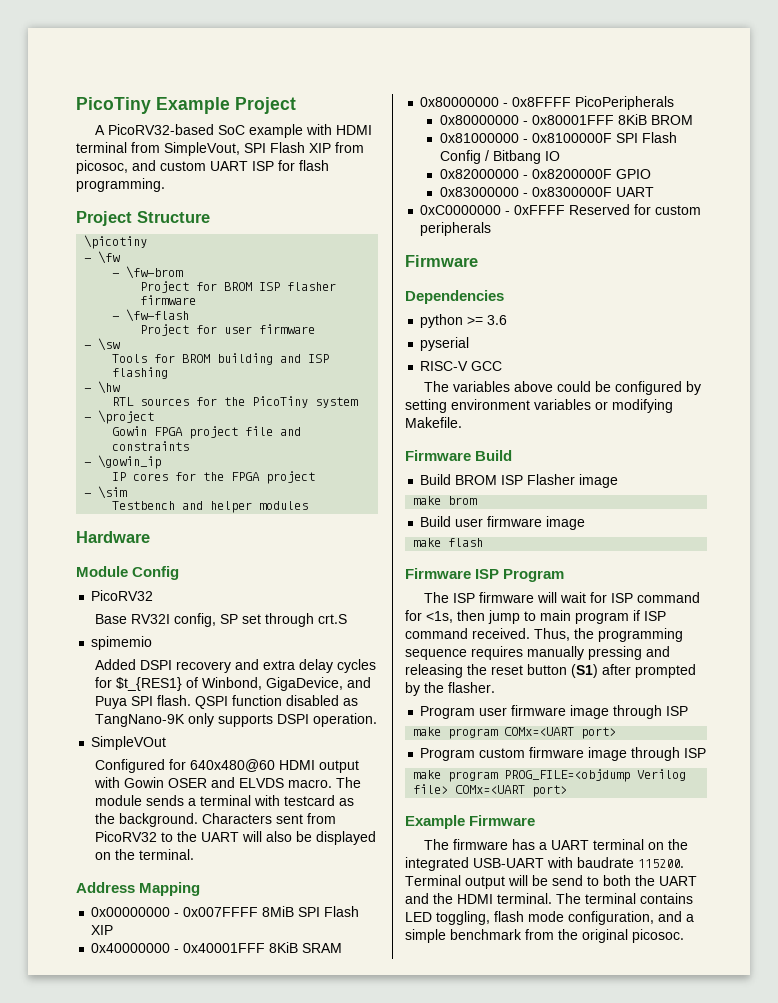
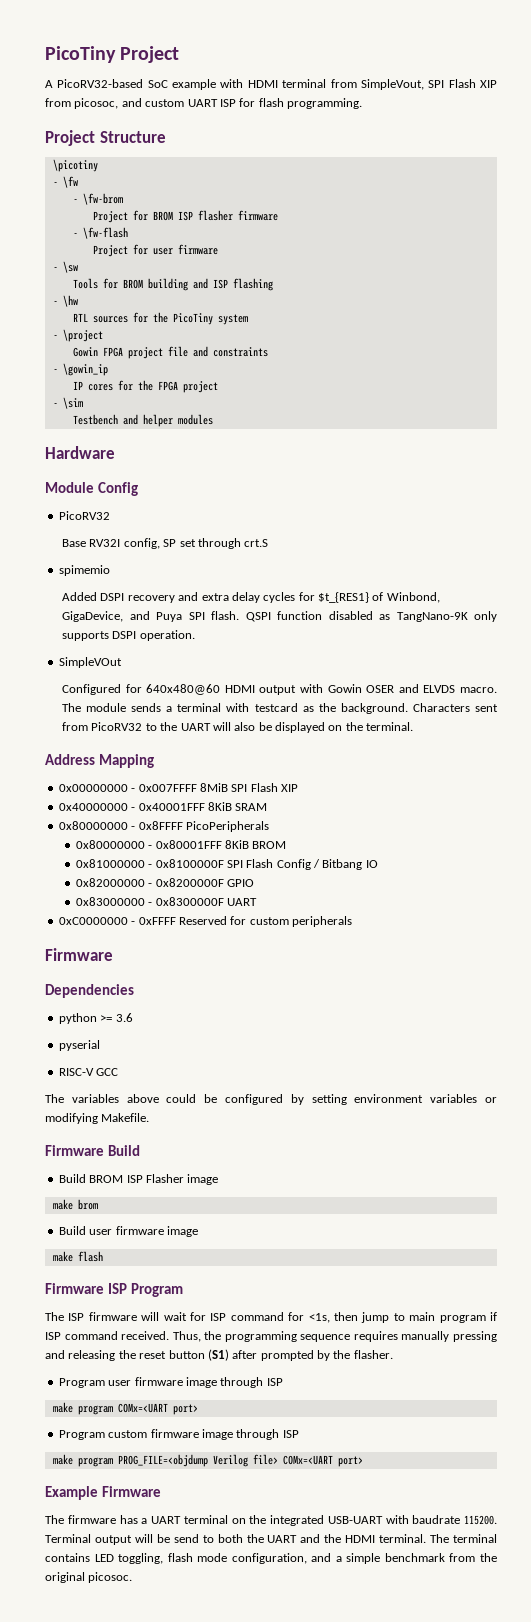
- PicoTiny Example Project
+ PicoTiny Project

